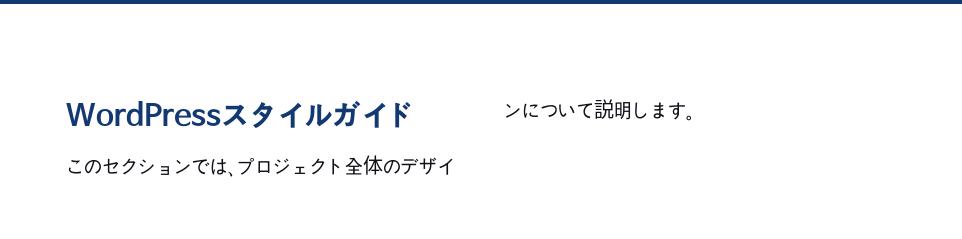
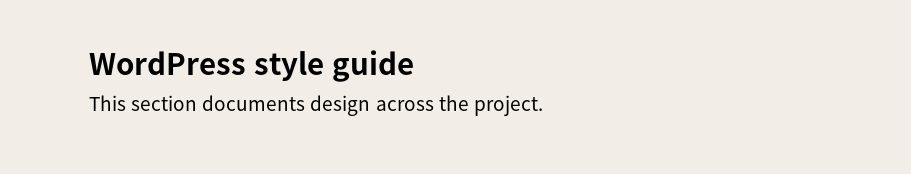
- WordPressスタイルガイド
- このセクションでは、プロジェクト全体のデザインについて説明します。
+ WordPress style guide
+ This section documents design across the project.

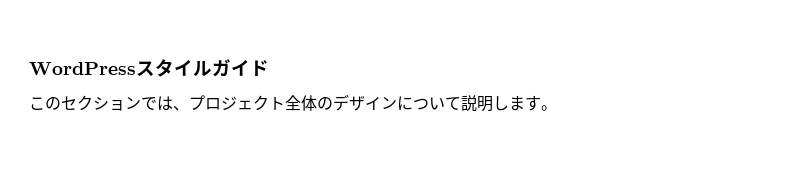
- WordPress style guide
- This section documents design across the project.
+ WordPressスタイルガイド
+ このセクションでは、プロジェクト全体のデザインについて説明します。

